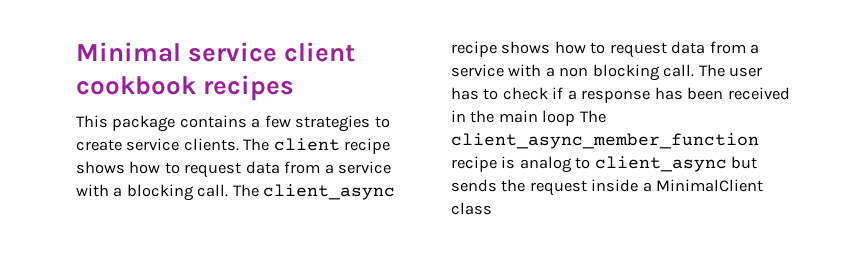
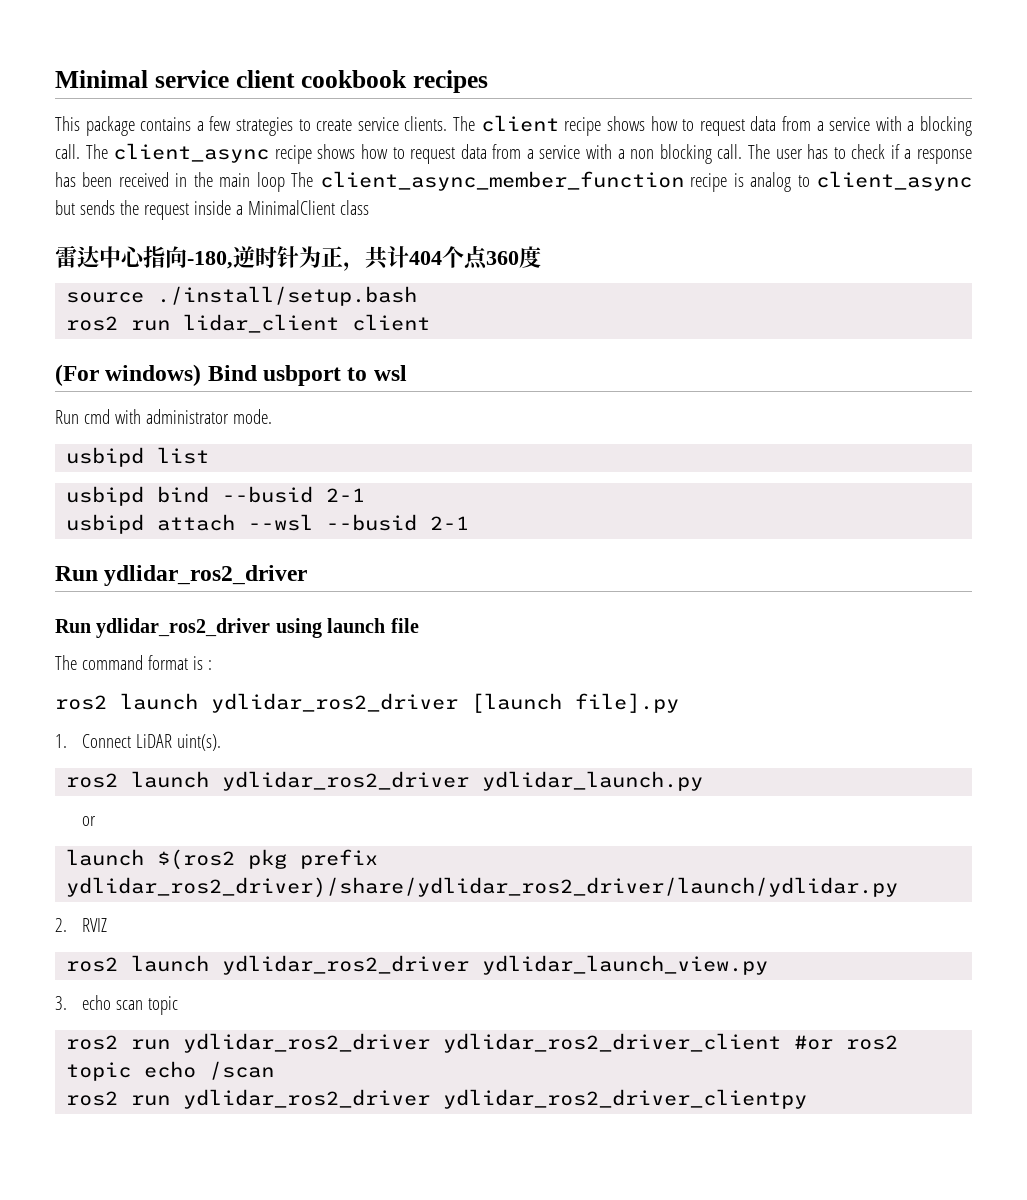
+ 雷达中心指向-180,逆时针为正，共计404个点360度
+ source ./install/setup.bash
+ ros2 run lidar_client client
+ (For windows) Bind usbport to wsl
+ Run cmd with administrator mode.
+ usbipd list
+ usbipd bind --busid 2-1
+ usbipd attach --wsl --busid 2-1
+ Run ydlidar_ros2_driver
+ Run ydlidar_ros2_driver using launch file
+ The command format is :
+ ros2 launch ydlidar_ros2_driver [launch file].py
+ 1. Connect LiDAR uint(s).
+ ros2 launch ydlidar_ros2_driver ydlidar_launch.py
+ or
+ launch $(ros2 pkg prefix ydlidar_ros2_driver)/share/ydlidar_ros2_driver/launch/ydlidar.py
+ 2. RVIZ
+ ros2 launch ydlidar_ros2_driver ydlidar_launch_view.py
+ 3. echo scan topic
+ ros2 run ydlidar_ros2_driver ydlidar_ros2_driver_client #or ros2 topic echo /scan
+ ros2 run ydlidar_ros2_driver ydlidar_ros2_driver_clientpy

